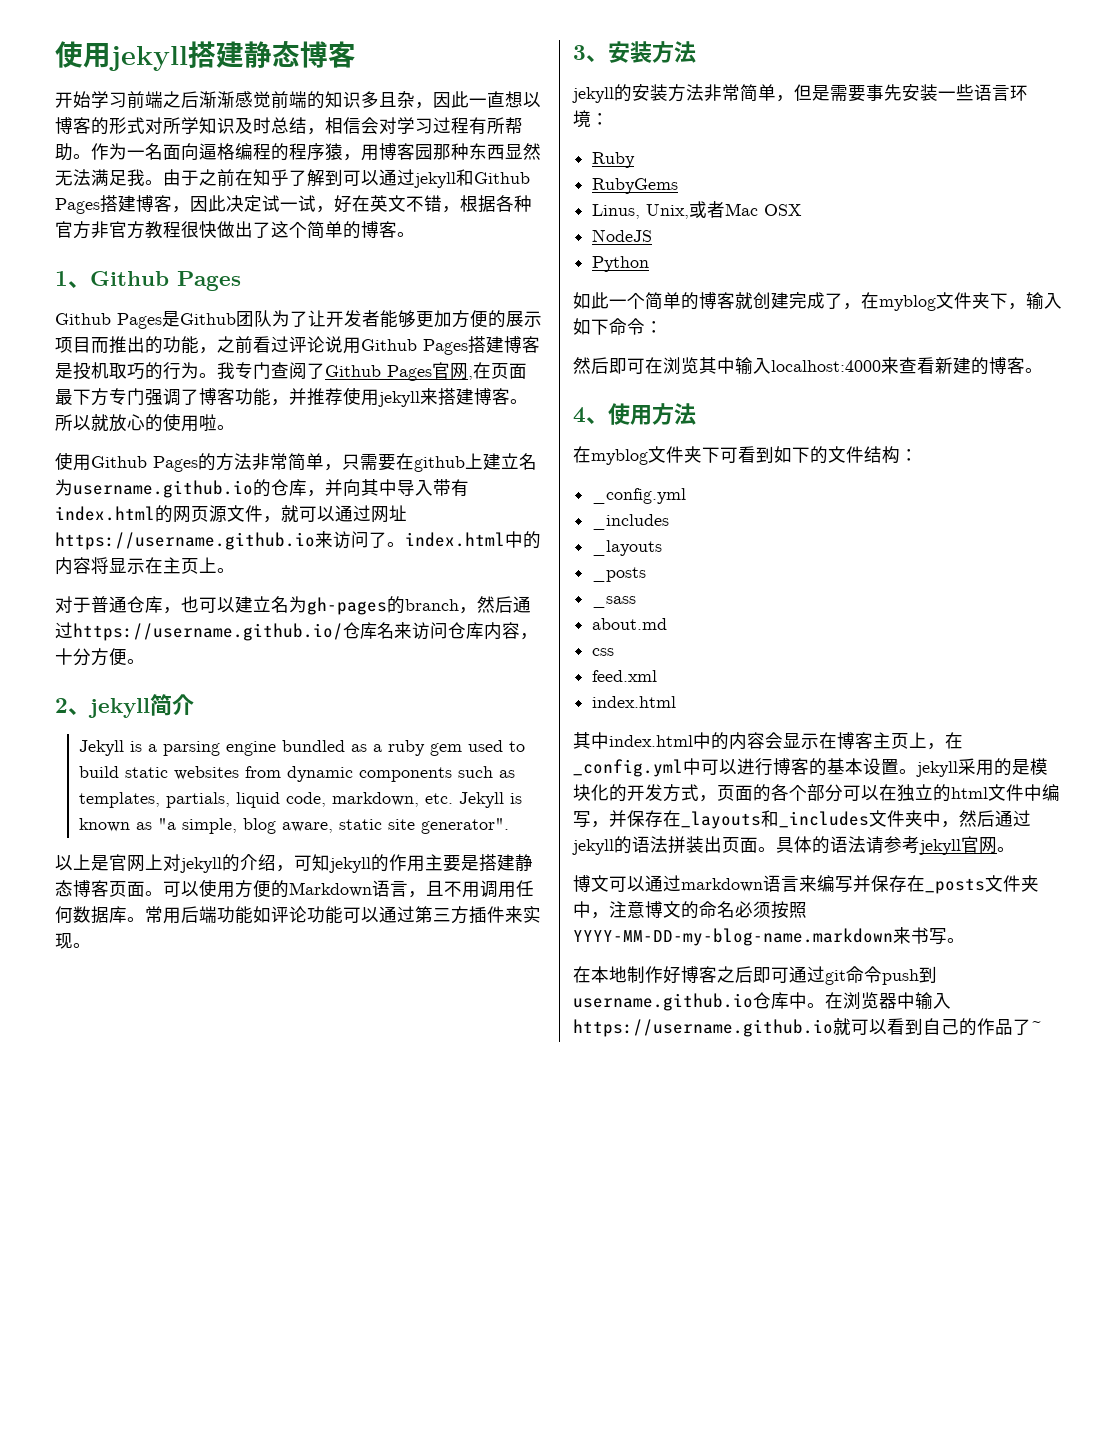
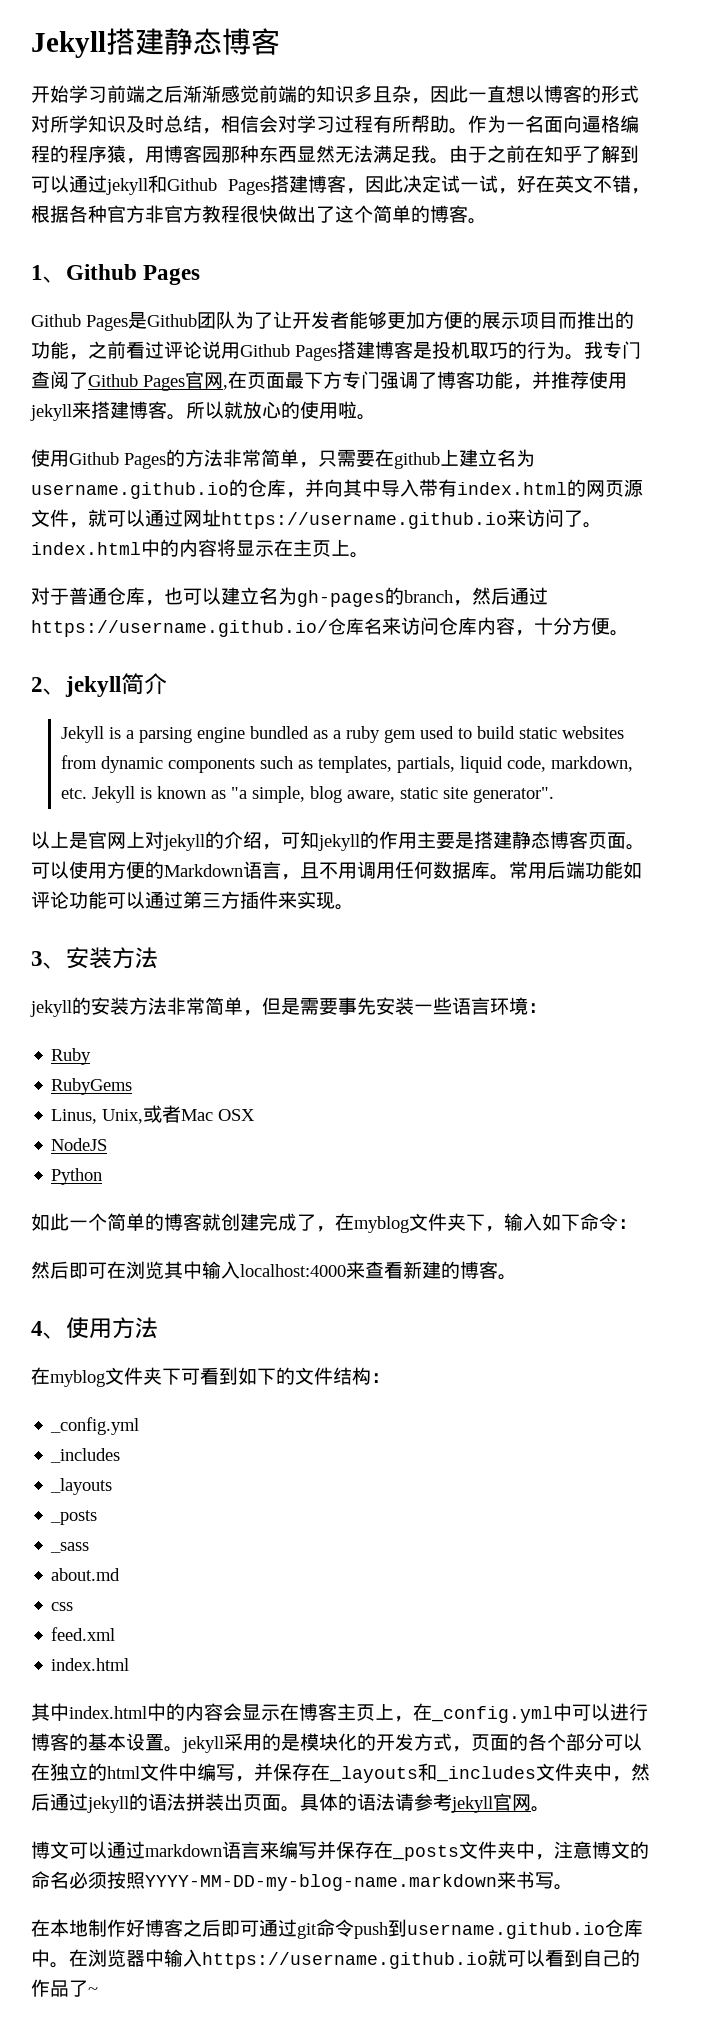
- 使用jekyll搭建静态博客
+ Jekyll搭建静态博客

